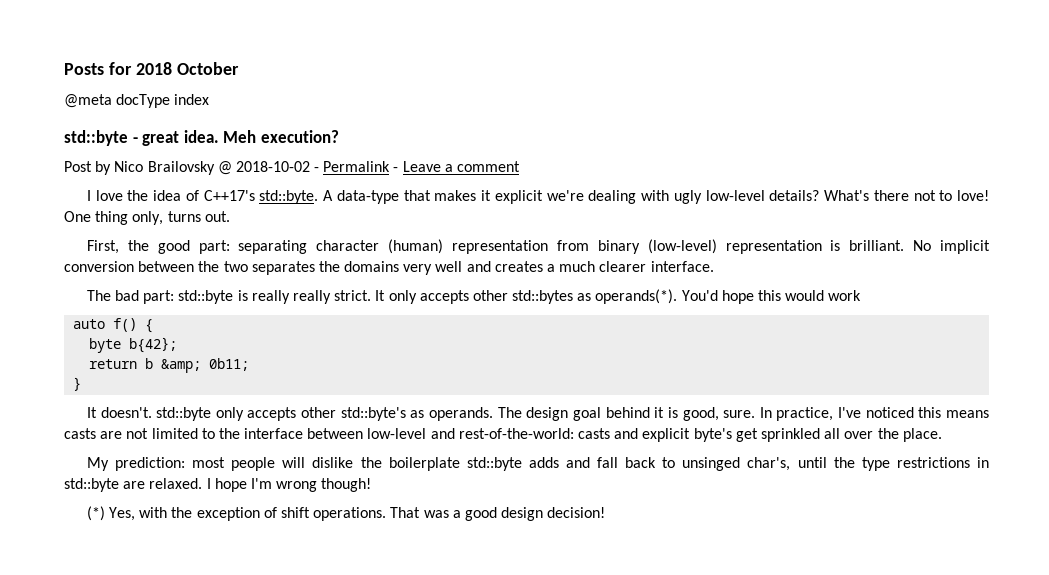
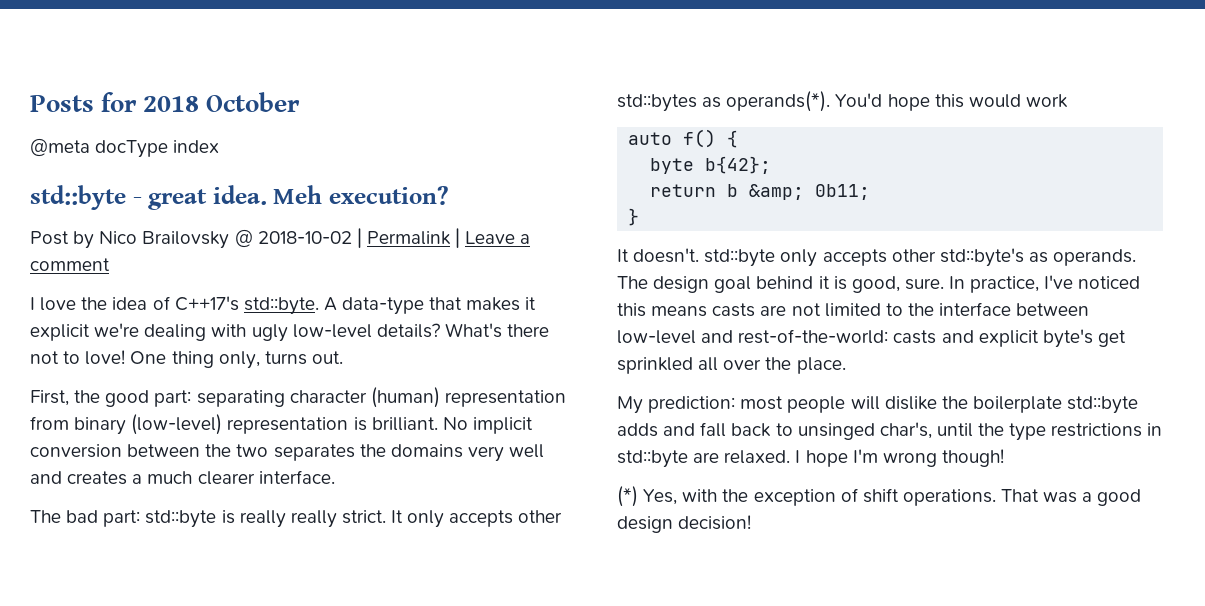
- Post by Nico Brailovsky @ 2018-10-02 - Permalink - Leave a comment
+ Post by Nico Brailovsky @ 2018-10-02 | Permalink | Leave a comment

